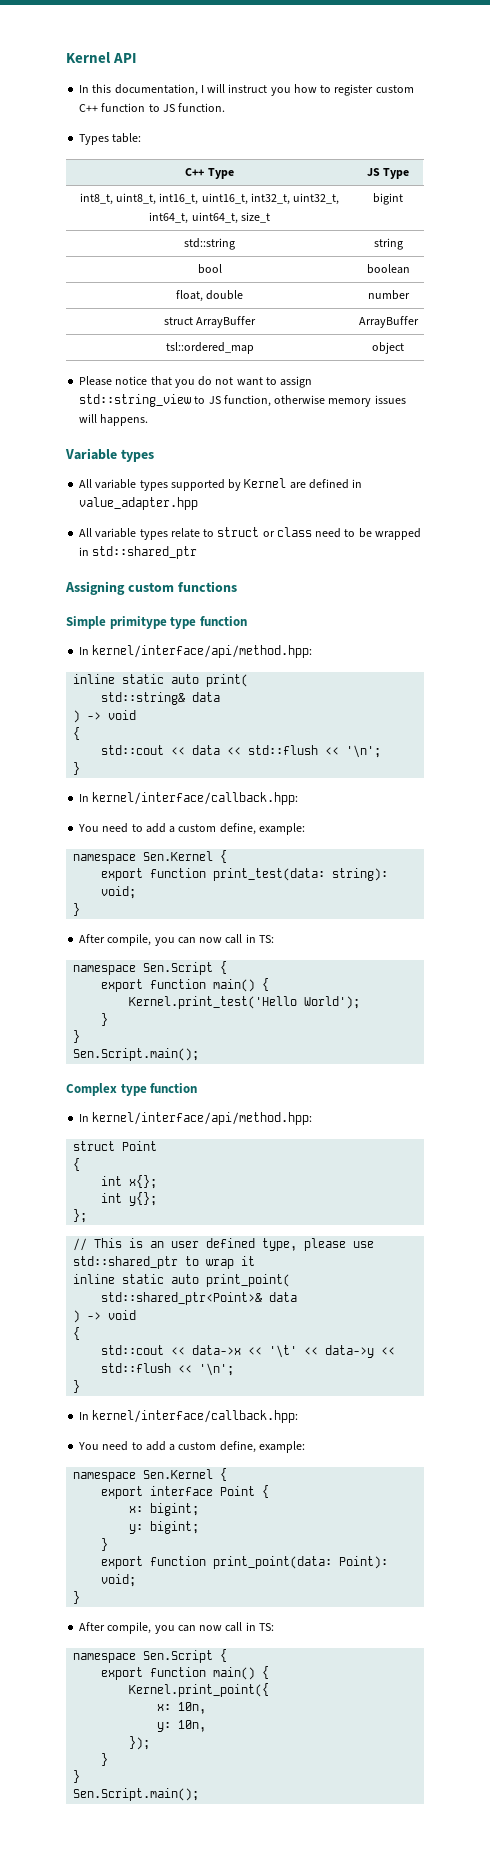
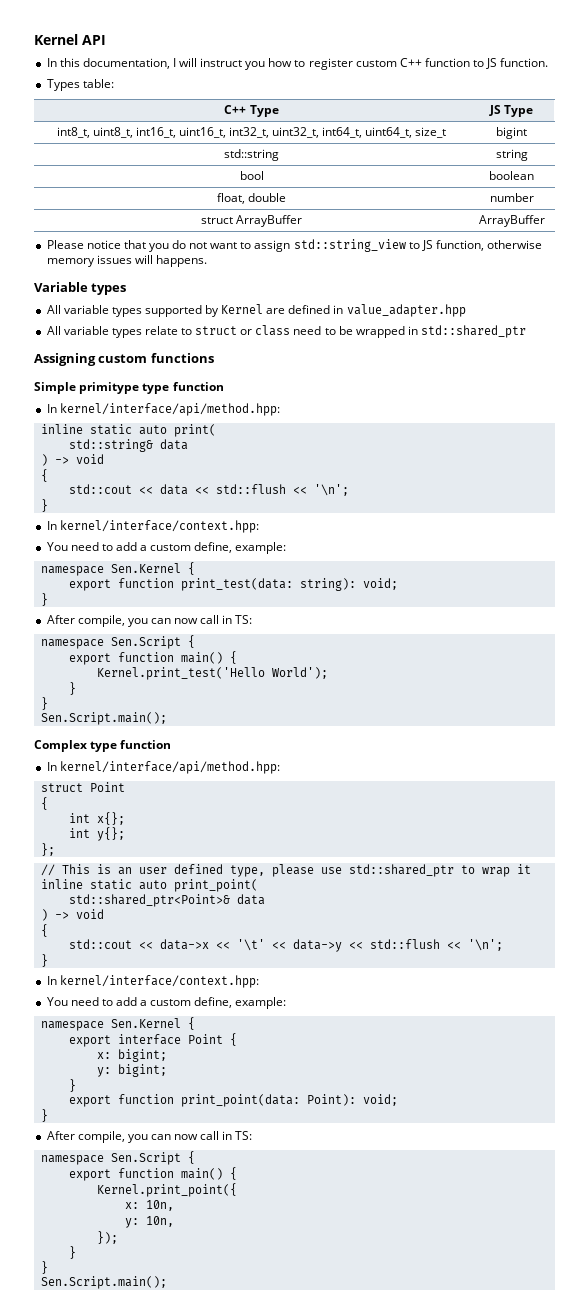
- tsl::ordered_map | object
  std::cout << data << std::flush << '\n';
  }
- In kernel/interface/callback.hpp:
+ In kernel/interface/context.hpp:
  std::cout << data->x << '\t' << data->y << std::flush << '\n';
  }
- In kernel/interface/callback.hpp:
+ In kernel/interface/context.hpp:

